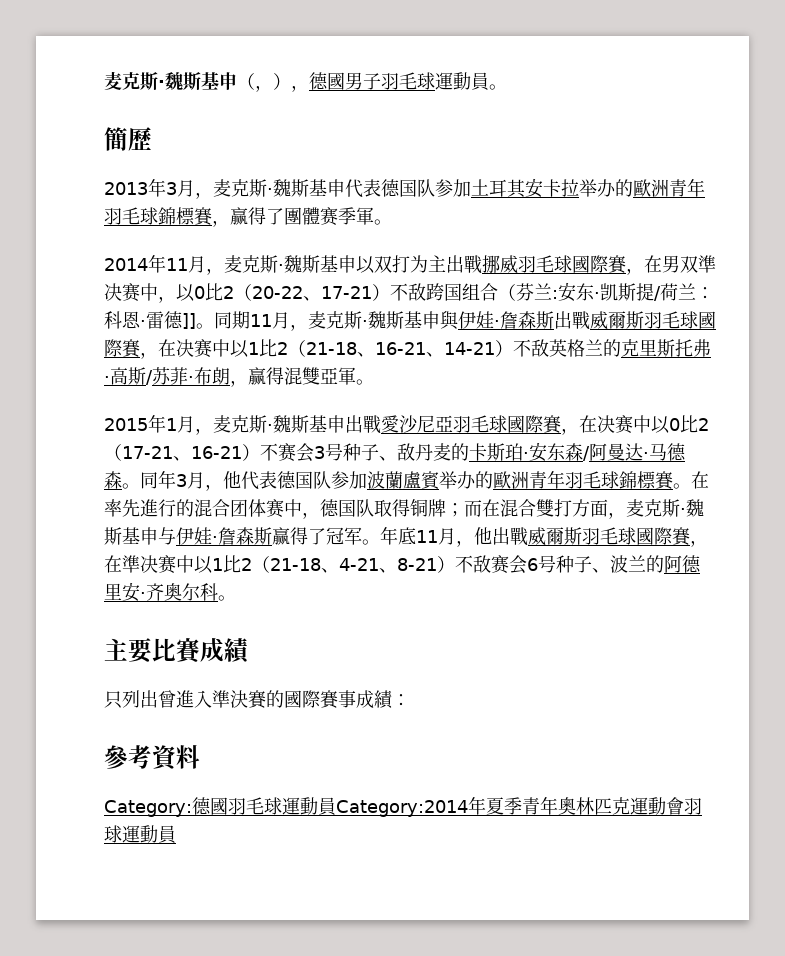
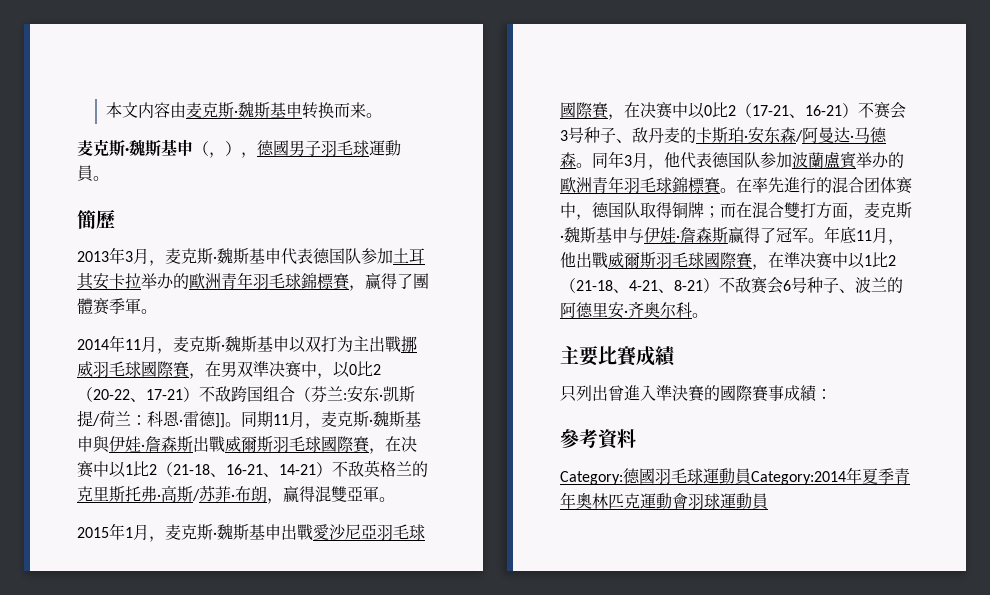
+ 本文内容由麦克斯·魏斯基申转换而来。

